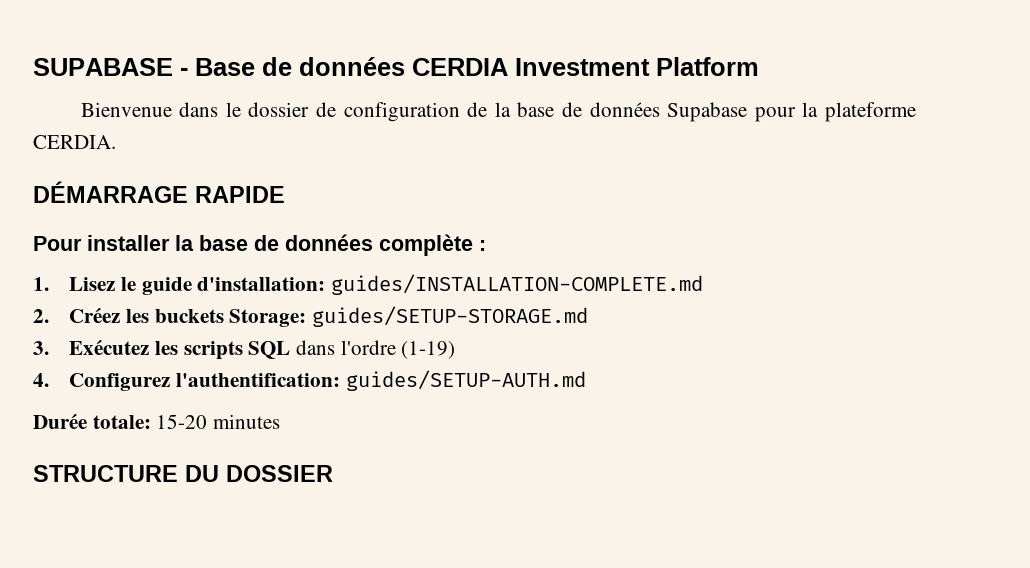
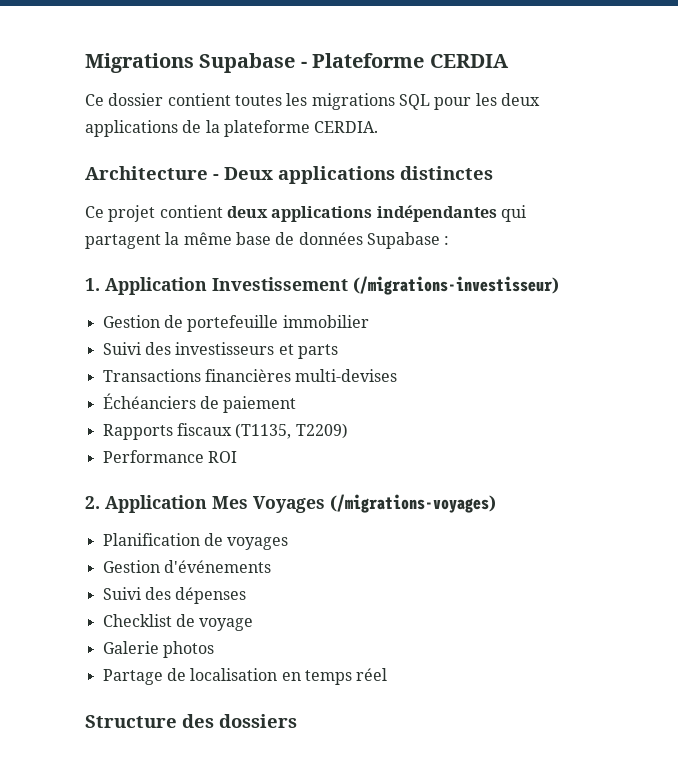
- SUPABASE - Base de données CERDIA Investment Platform
- Bienvenue dans le dossier de configuration de la base de données Supabase pour la plateforme CERDIA.
- DÉMARRAGE RAPIDE
- Pour installer la base de données complète :
- 1. Lisez le guide d'installation: guides/INSTALLATION-COMPLETE.md
- 2. Créez les buckets Storage: guides/SETUP-STORAGE.md
- 3. Exécutez les scripts SQL dans l'ordre (1-19)
- 4. Configurez l'authentification: guides/SETUP-AUTH.md
- Durée totale: 15-20 minutes
- STRUCTURE DU DOSSIER
+ Migrations Supabase - Plateforme CERDIA
+ Ce dossier contient toutes les migrations SQL pour les deux applications de la plateforme CERDIA.
+ Architecture - Deux applications distinctes
+ Ce projet contient deux applications indépendantes qui partagent la même base de données Supabase :
+ 1. Application Investissement (/migrations-investisseur)
+ Gestion de portefeuille immobilier
+ Suivi des investisseurs et parts
+ Transactions financières multi-devises
+ Échéanciers de paiement
+ Rapports fiscaux (T1135, T2209)
+ Performance ROI
+ 2. Application Mes Voyages (/migrations-voyages)
+ Planification de voyages
+ Gestion d'événements
+ Suivi des dépenses
+ Checklist de voyage
+ Galerie photos
+ Partage de localisation en temps réel
+ Structure des dossiers

